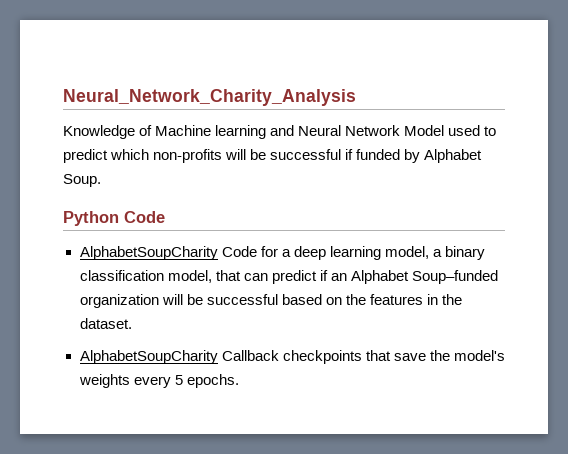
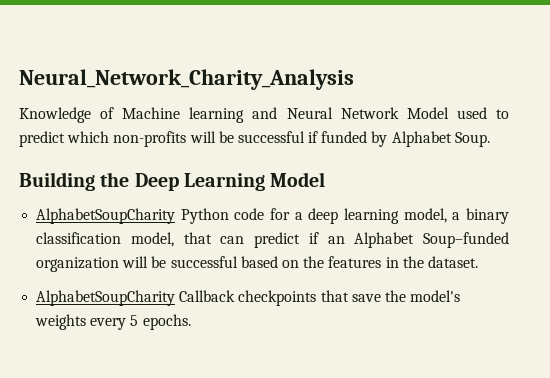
- Python Code
- AlphabetSoupCharity Code for a deep learning model, a binary classification model, that can predict if an Alphabet Soup–funded organization will be successful based on the features in the dataset.
+ Building the Deep Learning Model
+ AlphabetSoupCharity Python code for a deep learning model, a binary classification model, that can predict if an Alphabet Soup–funded organization will be successful based on the features in the dataset.

